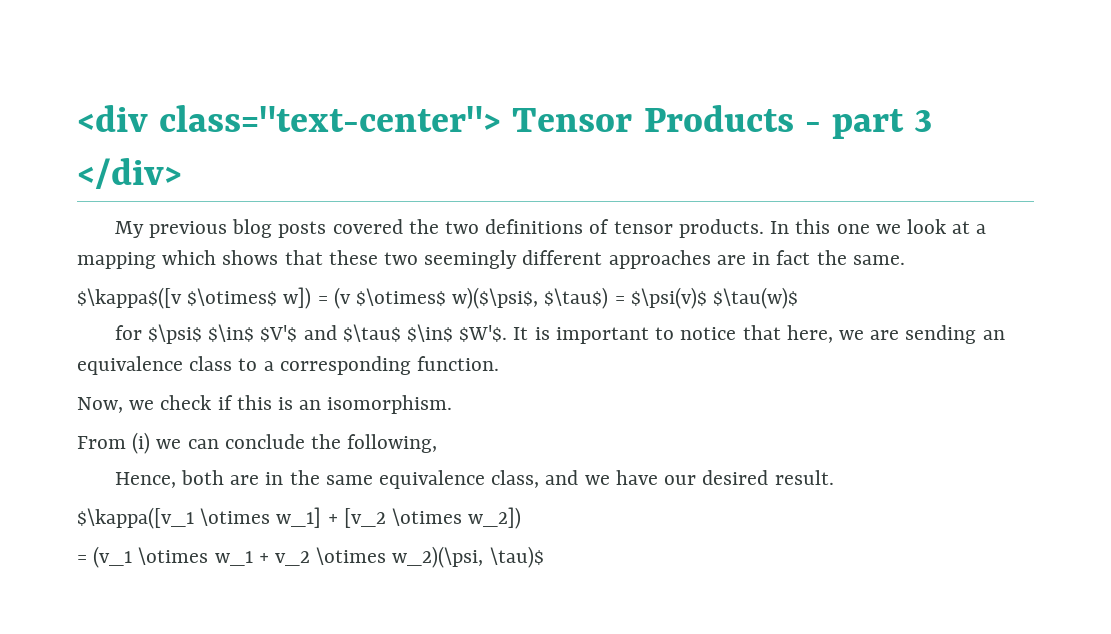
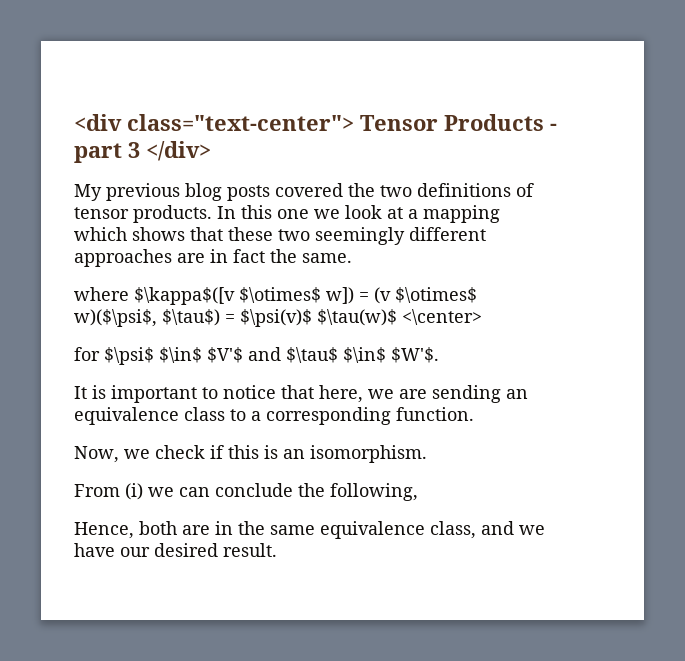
- $\kappa$([v $\otimes$ w]) = (v $\otimes$ w)($\psi$, $\tau$) = $\psi(v)$ $\tau(w)$
+ where $\kappa$([v $\otimes$ w]) = (v $\otimes$ w)($\psi$, $\tau$) = $\psi(v)$ $\tau(w)$ <\center>
- for $\psi$ $\in$ $V'$ and $\tau$ $\in$ $W'$. It is important to notice that here, we are sending an equivalence class to a corresponding function.
+ for $\psi$ $\in$ $V'$ and $\tau$ $\in$ $W'$.
+ It is important to notice that here, we are sending an equivalence class to a corresponding function.
- $\kappa([v_1 \otimes w_1] + [v_2 \otimes w_2])
- = (v_1 \otimes w_1 + v_2 \otimes w_2)(\psi, \tau)$

